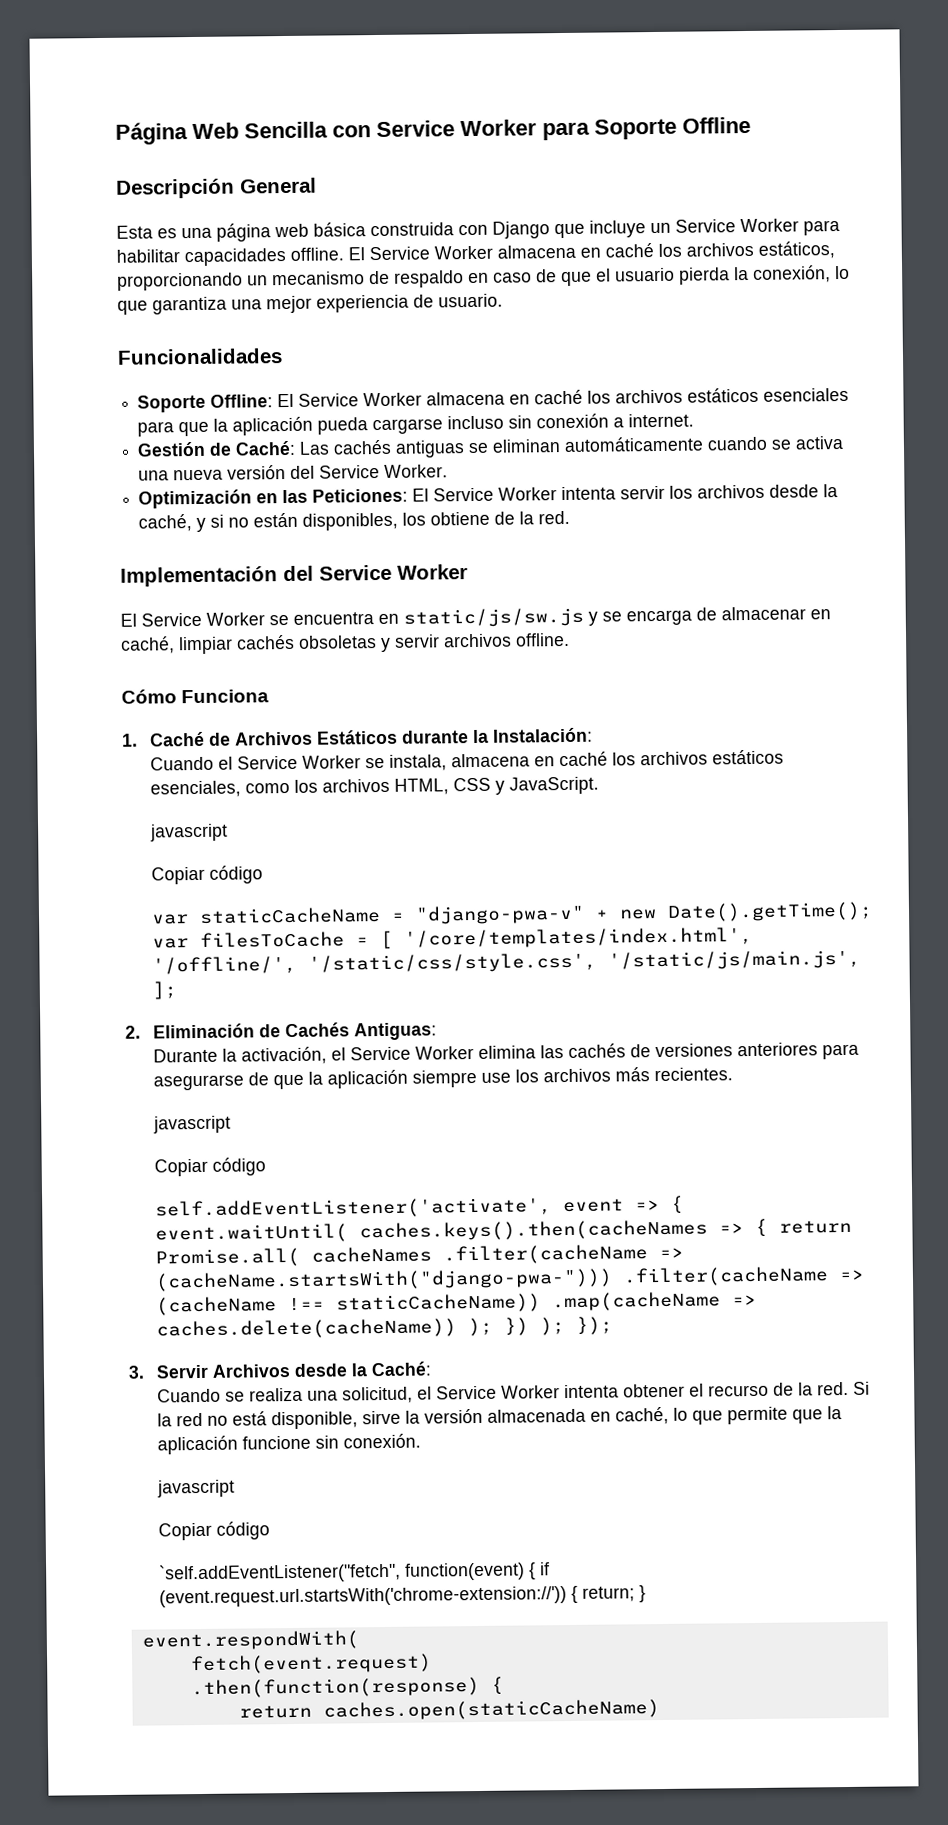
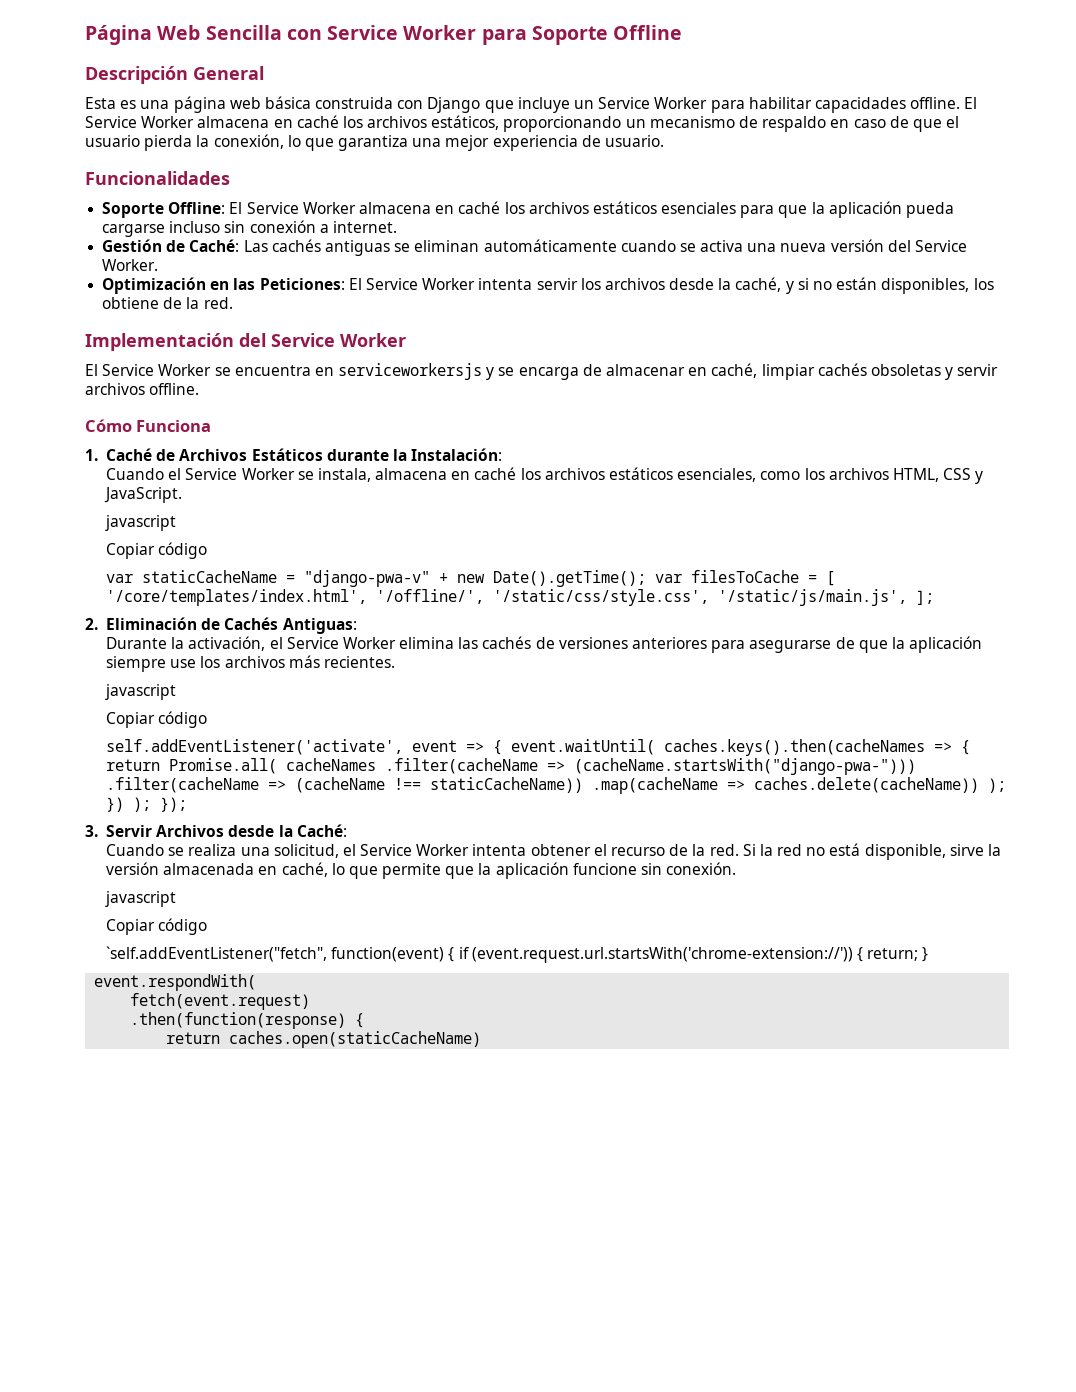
- El Service Worker se encuentra en static/js/sw.js y se encarga de almacenar en caché, limpiar cachés obsoletas y servir archivos offline.
+ El Service Worker se encuentra en serviceworkersjs y se encarga de almacenar en caché, limpiar cachés obsoletas y servir archivos offline.

